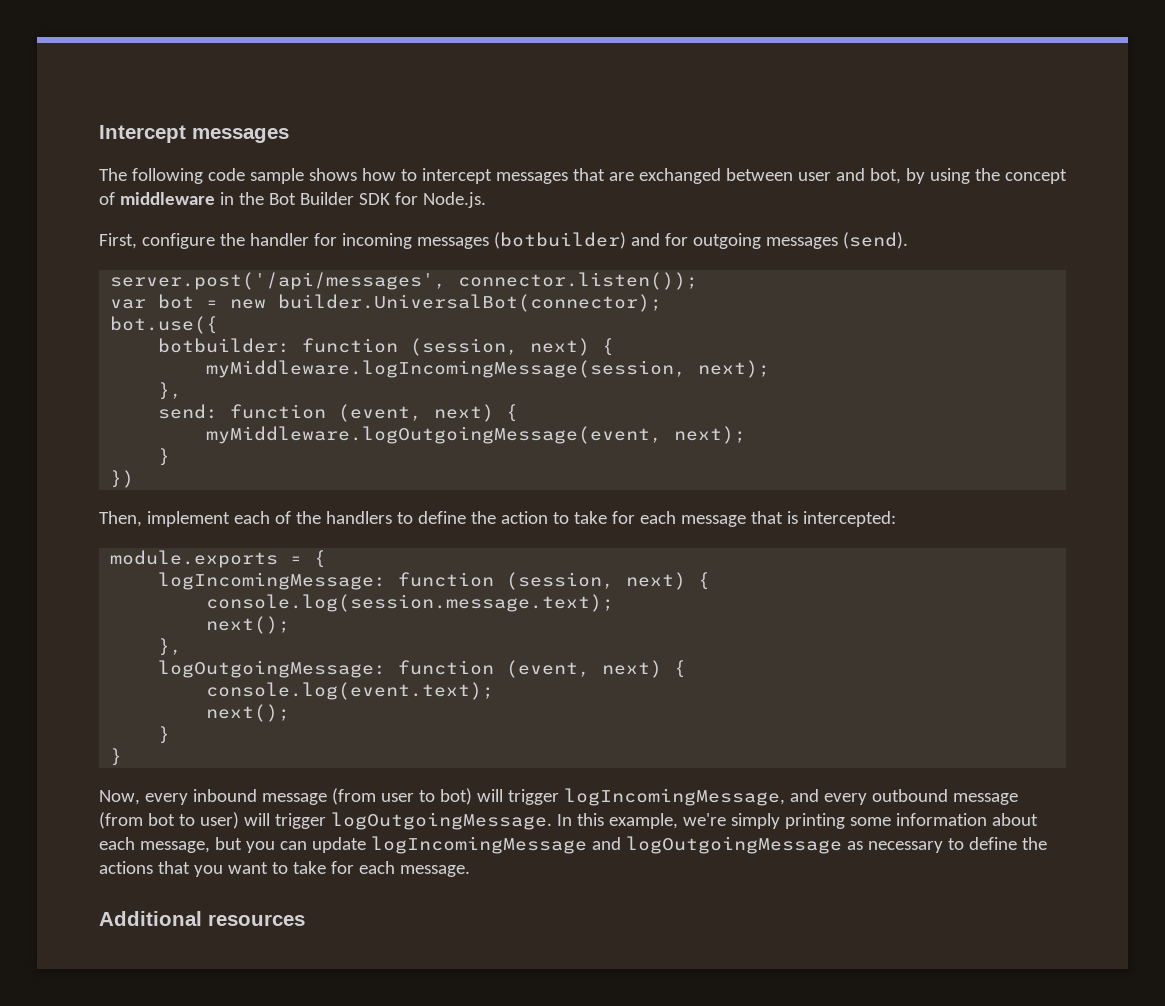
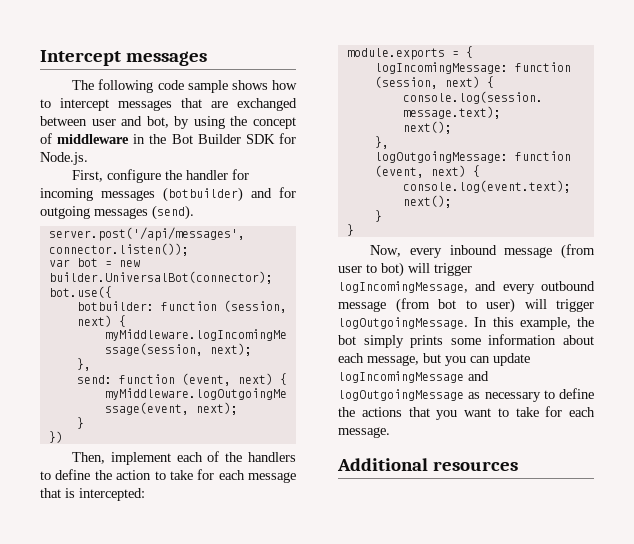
- In this example, we're simply printing some information about each message, but you can update logIncomingMessage and logOutgoingMessage as necessary to define the actions that you want to take for each message.
+ In this example, the bot simply prints some information about each message, but you can update logIncomingMessage and logOutgoingMessage as necessary to define the actions that you want to take for each message.

